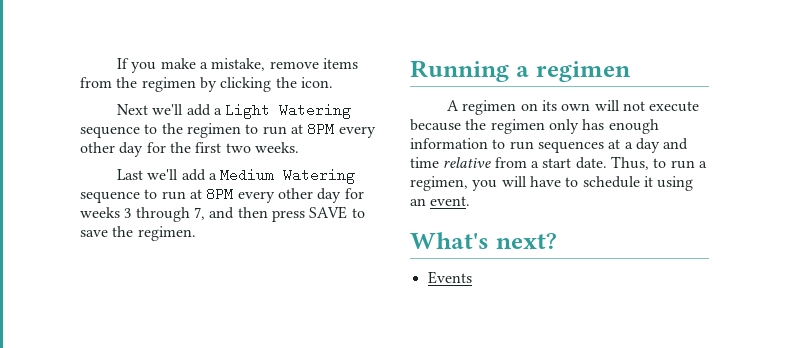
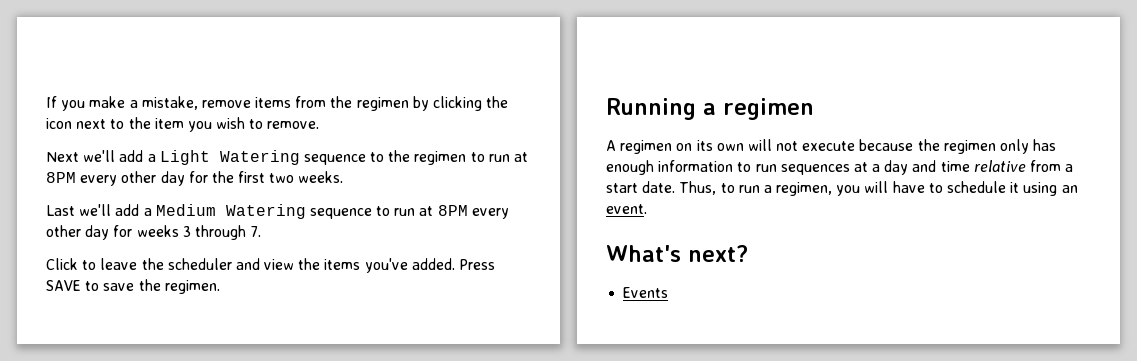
- If you make a mistake, remove items from the regimen by clicking the icon.
+ If you make a mistake, remove items from the regimen by clicking the icon next to the item you wish to remove.
- Last we'll add a Medium Watering sequence to run at 8PM every other day for weeks 3 through 7, and then press SAVE to save the regimen.
+ Last we'll add a Medium Watering sequence to run at 8PM every other day for weeks 3 through 7.
+ Click to leave the scheduler and view the items you've added. Press SAVE to save the regimen.

